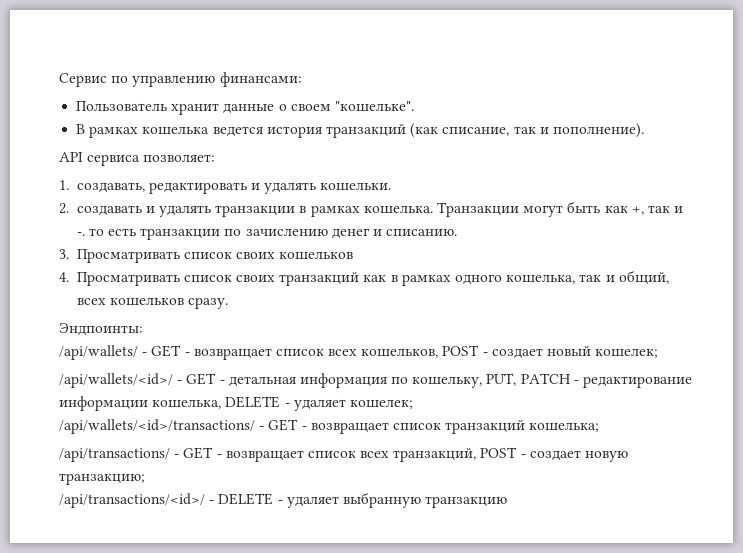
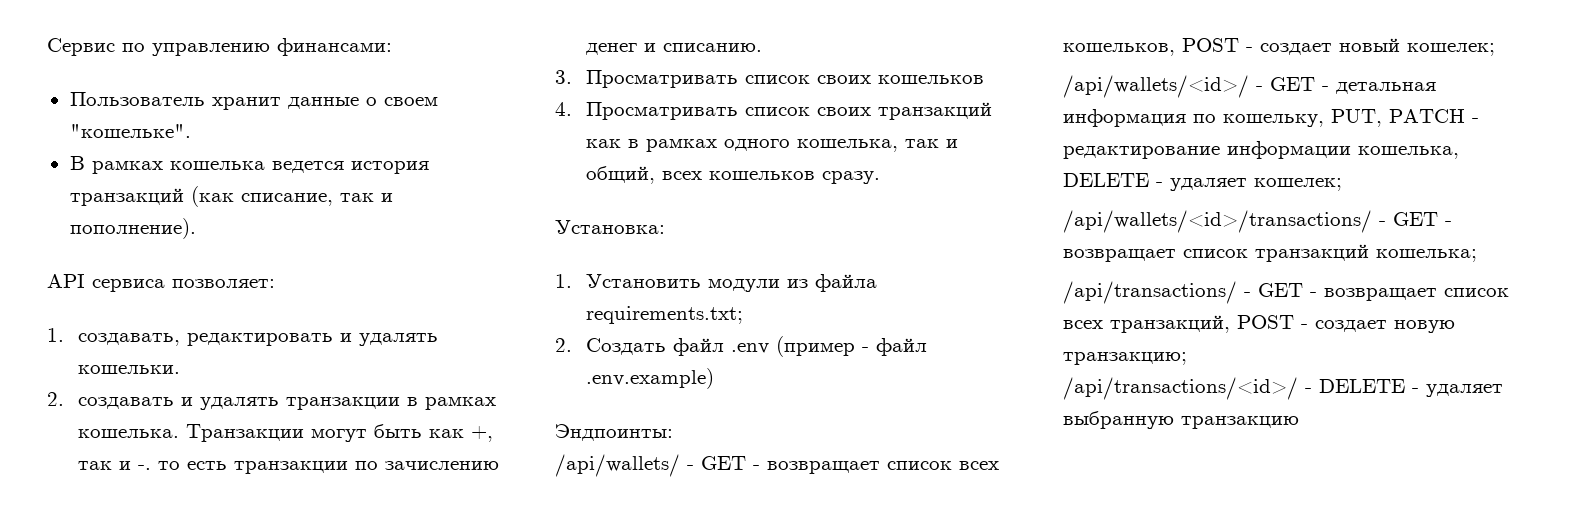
+ Установка:
+ 1. Установить модули из файла requirements.txt;
+ 2. Создать файл .env (пример - файл .env.example)

